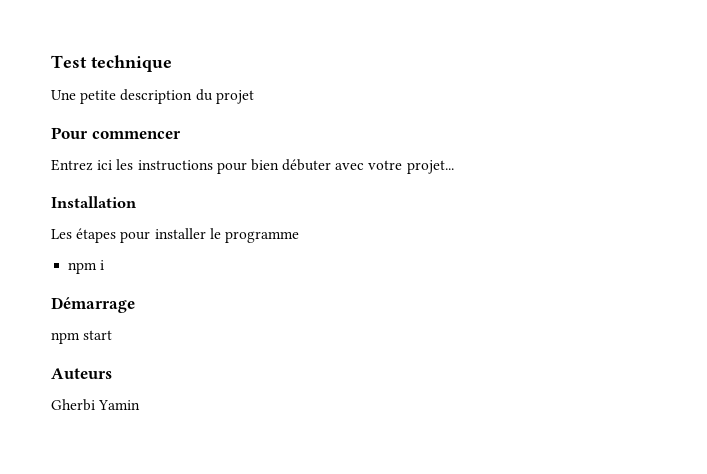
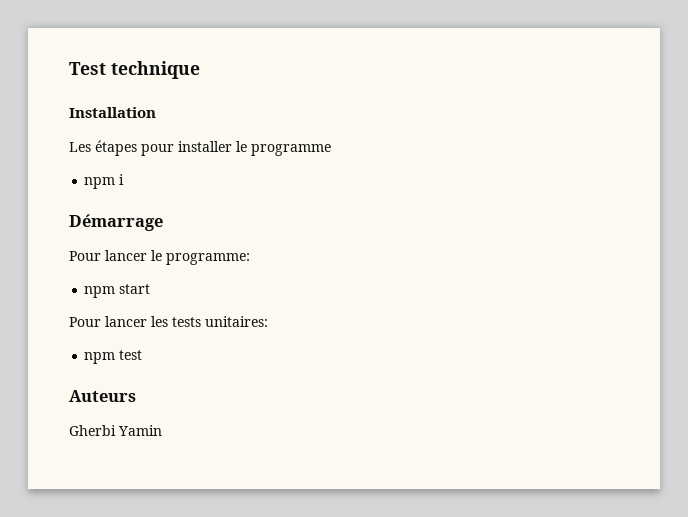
- Une petite description du projet
- Pour commencer
- Entrez ici les instructions pour bien débuter avec votre projet...
+ Pour lancer le programme:
  npm start
+ Pour lancer les tests unitaires:
+ npm test

